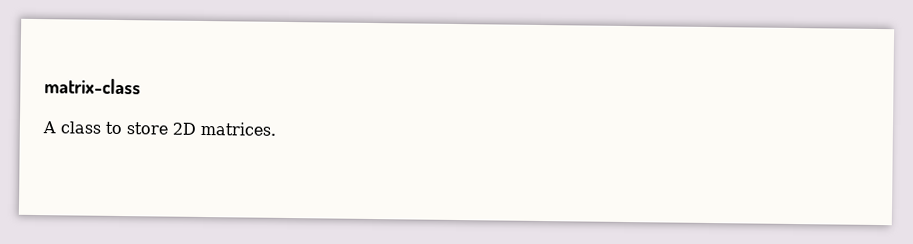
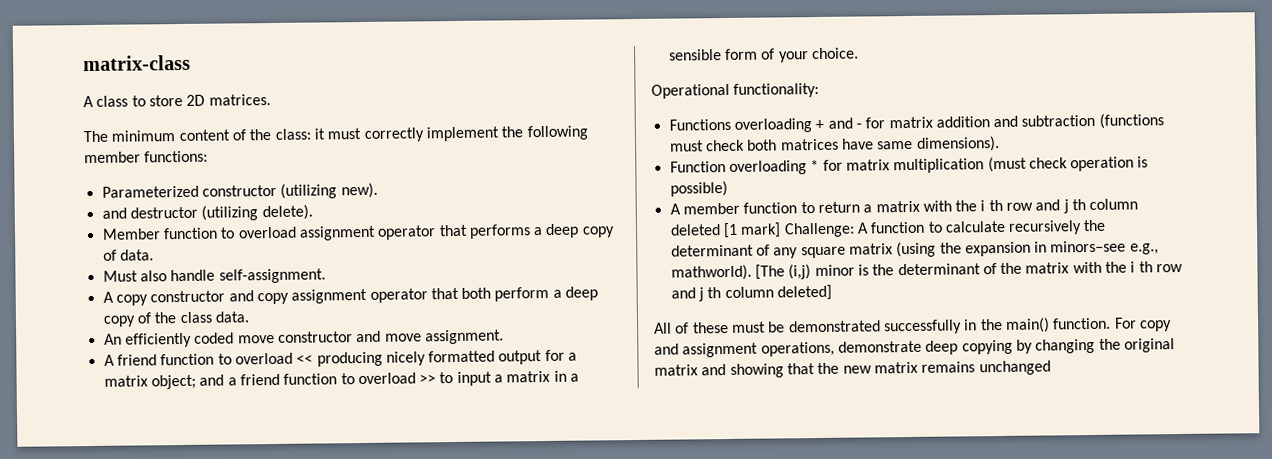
+ The minimum content of the class: it must correctly implement the following member functions:
+ Parameterized constructor (utilizing new).
+ and destructor (utilizing delete).
+ Member function to overload assignment operator that performs a deep copy of data.
+ Must also handle self-assignment.
+ A copy constructor and copy assignment operator that both perform a deep copy of the class data.
+ An efficiently coded move constructor and move assignment.
+ A friend function to overload << producing nicely formatted output for a matrix object; and a friend function to overload >> to input a matrix in a sensible form of your choice.
+ Operational functionality:
+ Functions overloading + and - for matrix addition and subtraction (functions must check both matrices have same dimensions).
+ Function overloading * for matrix multiplication (must check operation is possible)
+ A member function to return a matrix with the i th row and j th column deleted [1 mark] Challenge: A function to calculate recursively the determinant of any square matrix (using the expansion in minors–see e.g., mathworld). [The (i,j) minor is the determinant of the matrix with the i th row and j th column deleted]
+ All of these must be demonstrated successfully in the main() function. For copy and assignment operations, demonstrate deep copying by changing the original matrix and showing that the new matrix remains unchanged

